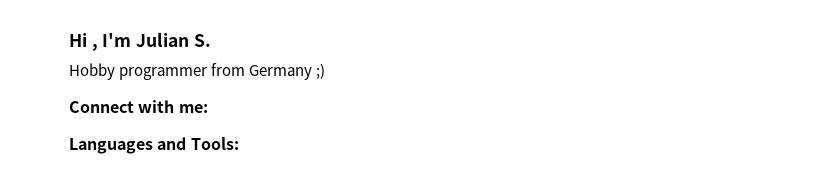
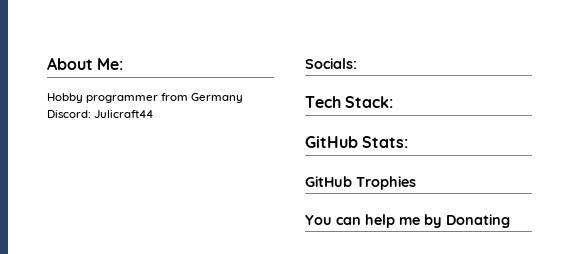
- Hi , I'm Julian S.
+ About Me:
- Hobby programmer from Germany ;)
- Connect with me:
- Languages and Tools:
+ Hobby programmer from Germany Discord: Julicraft44
+ Socials:
+ Tech Stack:
+ GitHub Stats:
+ GitHub Trophies
+ You can help me by Donating

